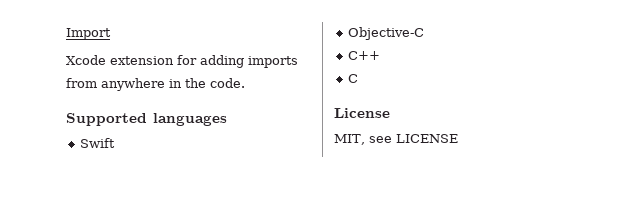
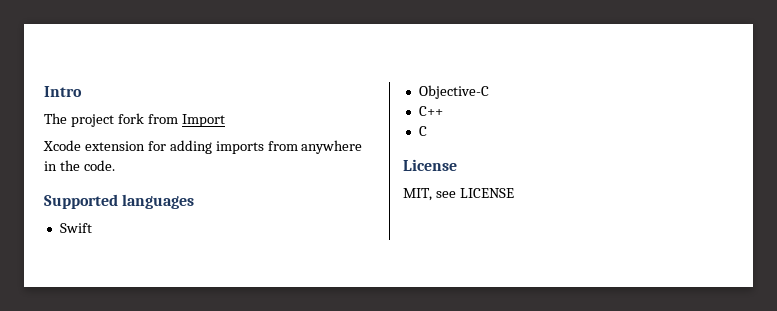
- Import
+ Intro
+ The project fork from Import

